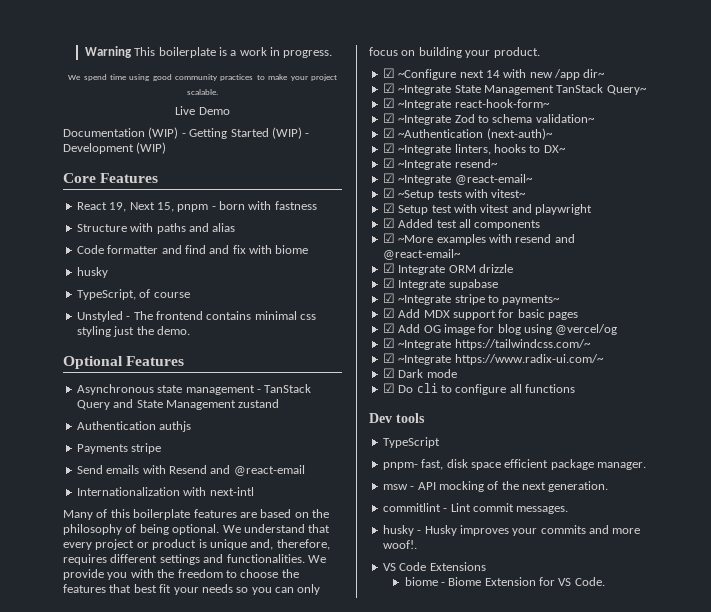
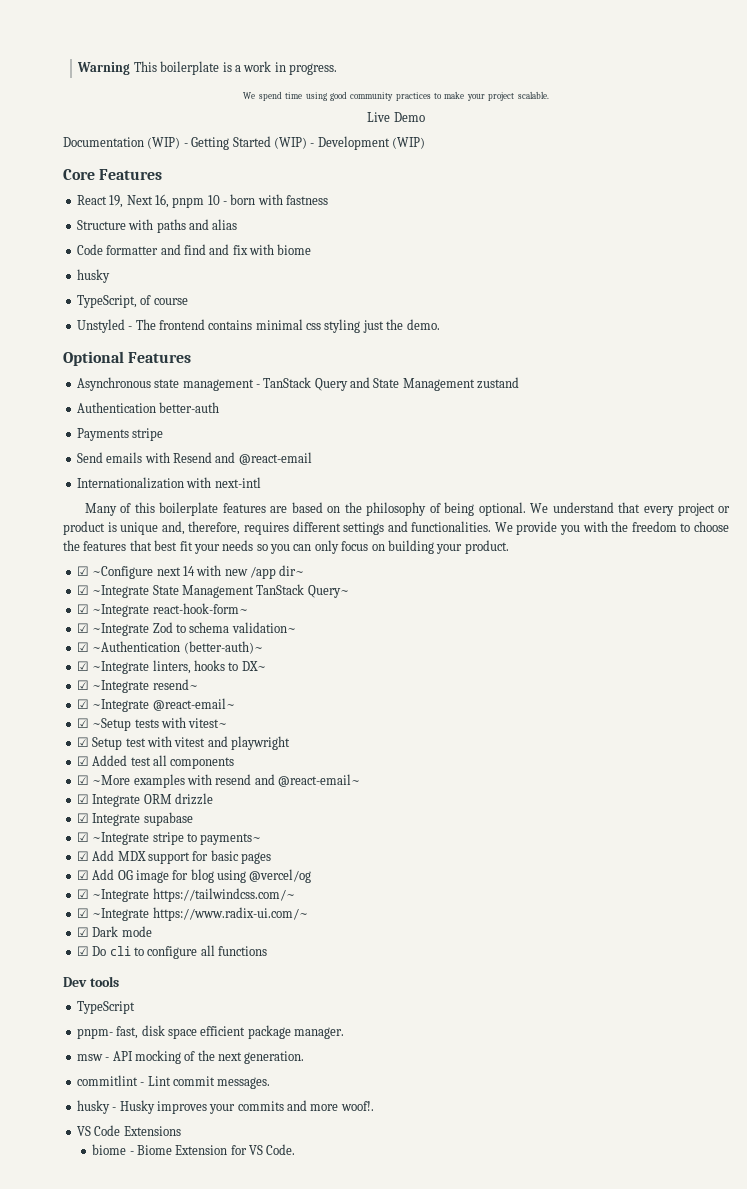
- React 19, Next 15, pnpm - born with fastness
+ React 19, Next 16, pnpm 10 - born with fastness
- Authentication authjs
+ Authentication better-auth
- ☑ ~Authentication (next-auth)~
+ ☑ ~Authentication (better-auth)~

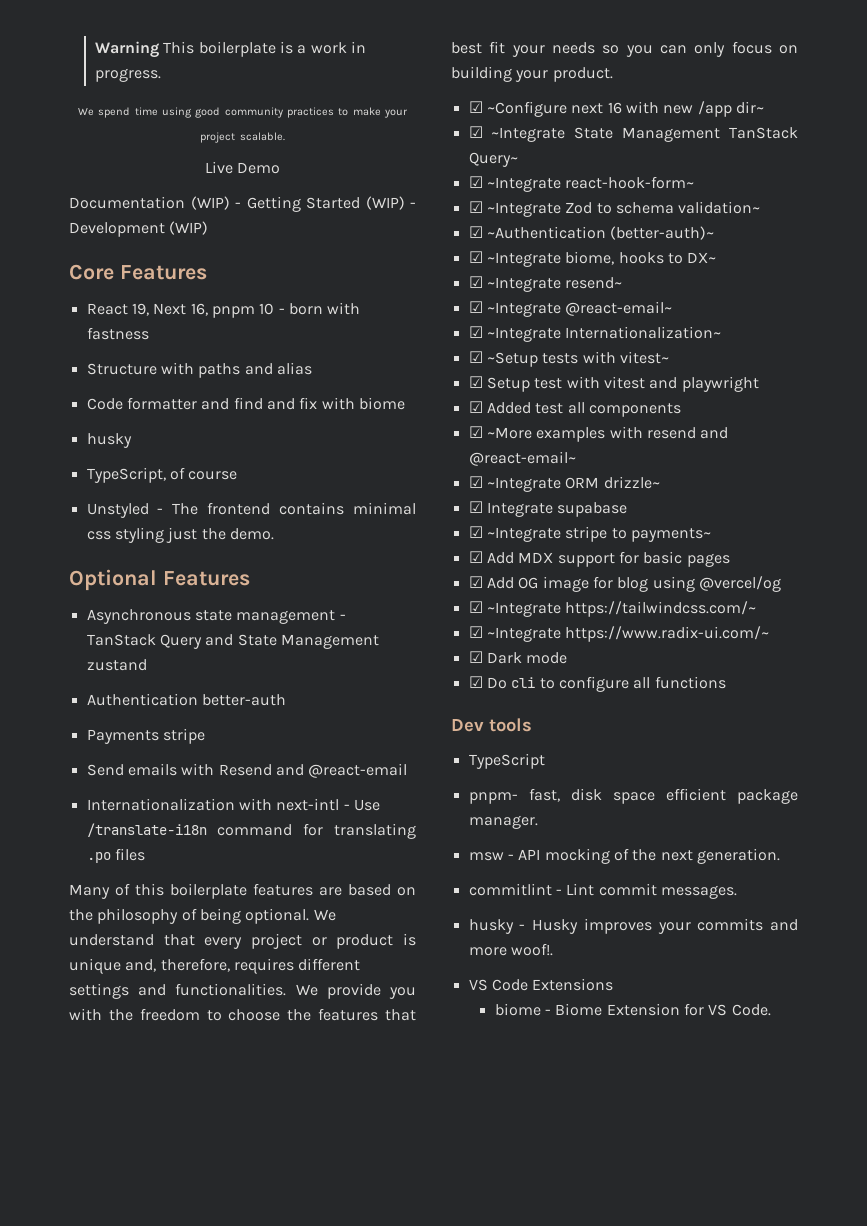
- Internationalization with next-intl
+ Internationalization with next-intl - Use /translate-i18n command for translating .po files
- ☑ ~Configure next 14 with new /app dir~
+ ☑ ~Configure next 16 with new /app dir~
- ☑ ~Integrate linters, hooks to DX~
+ ☑ ~Integrate biome, hooks to DX~
+ ☑ ~Integrate Internationalization~
- ☑ Integrate ORM drizzle
+ ☑ ~Integrate ORM drizzle~

